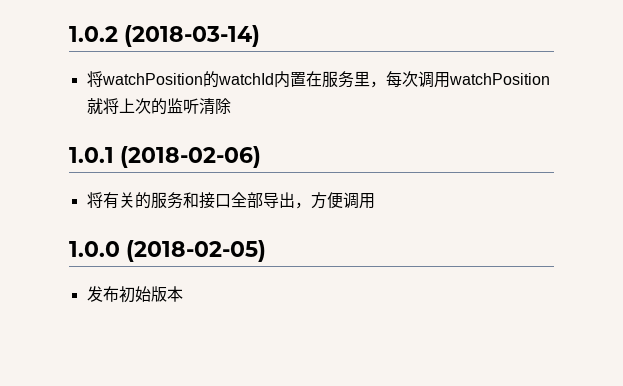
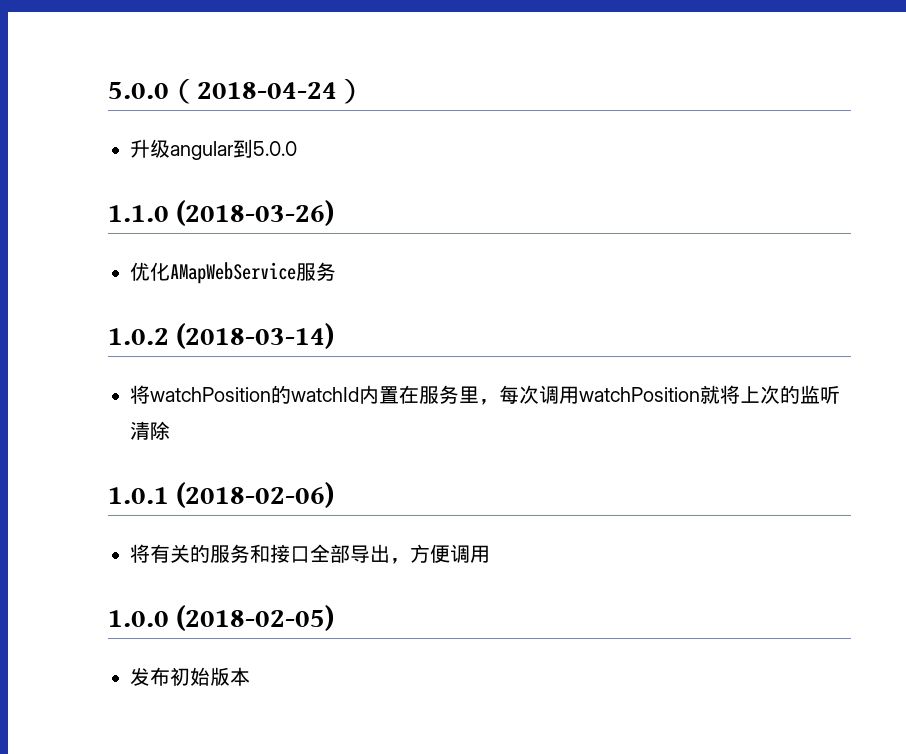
+ 5.0.0（2018-04-24）
+ 升级angular到5.0.0
+ 1.1.0 (2018-03-26)
+ 优化AMapWebService服务

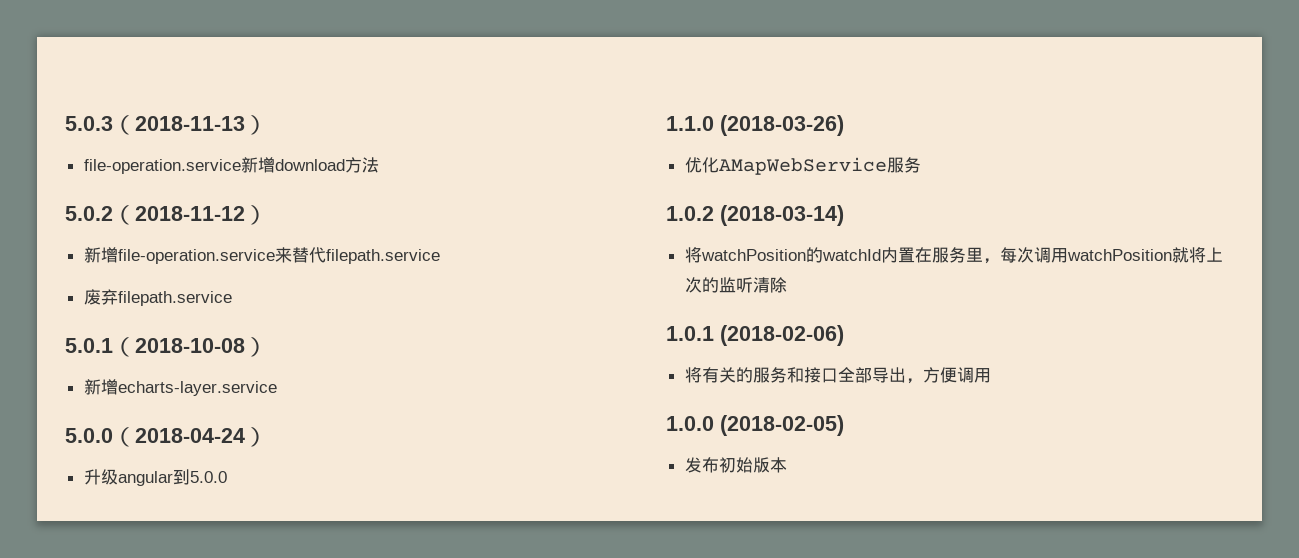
+ 5.0.3（2018-11-13）
+ file-operation.service新增download方法
+ 5.0.2（2018-11-12）
+ 新增file-operation.service来替代filepath.service
+ 废弃filepath.service
+ 5.0.1（2018-10-08）
+ 新增echarts-layer.service

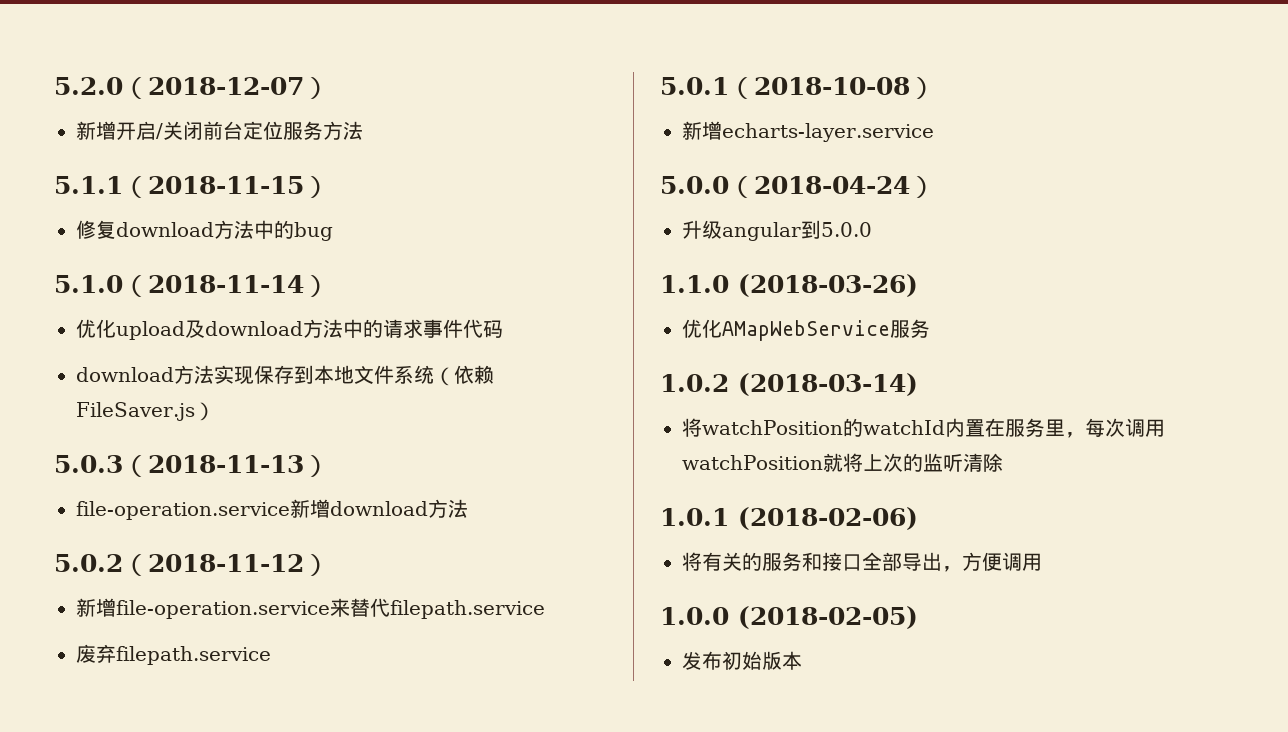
+ 5.2.0（2018-12-07）
+ 新增开启/关闭前台定位服务方法
+ 5.1.1（2018-11-15）
+ 修复download方法中的bug
+ 5.1.0（2018-11-14）
+ 优化upload及download方法中的请求事件代码
+ download方法实现保存到本地文件系统（依赖FileSaver.js）

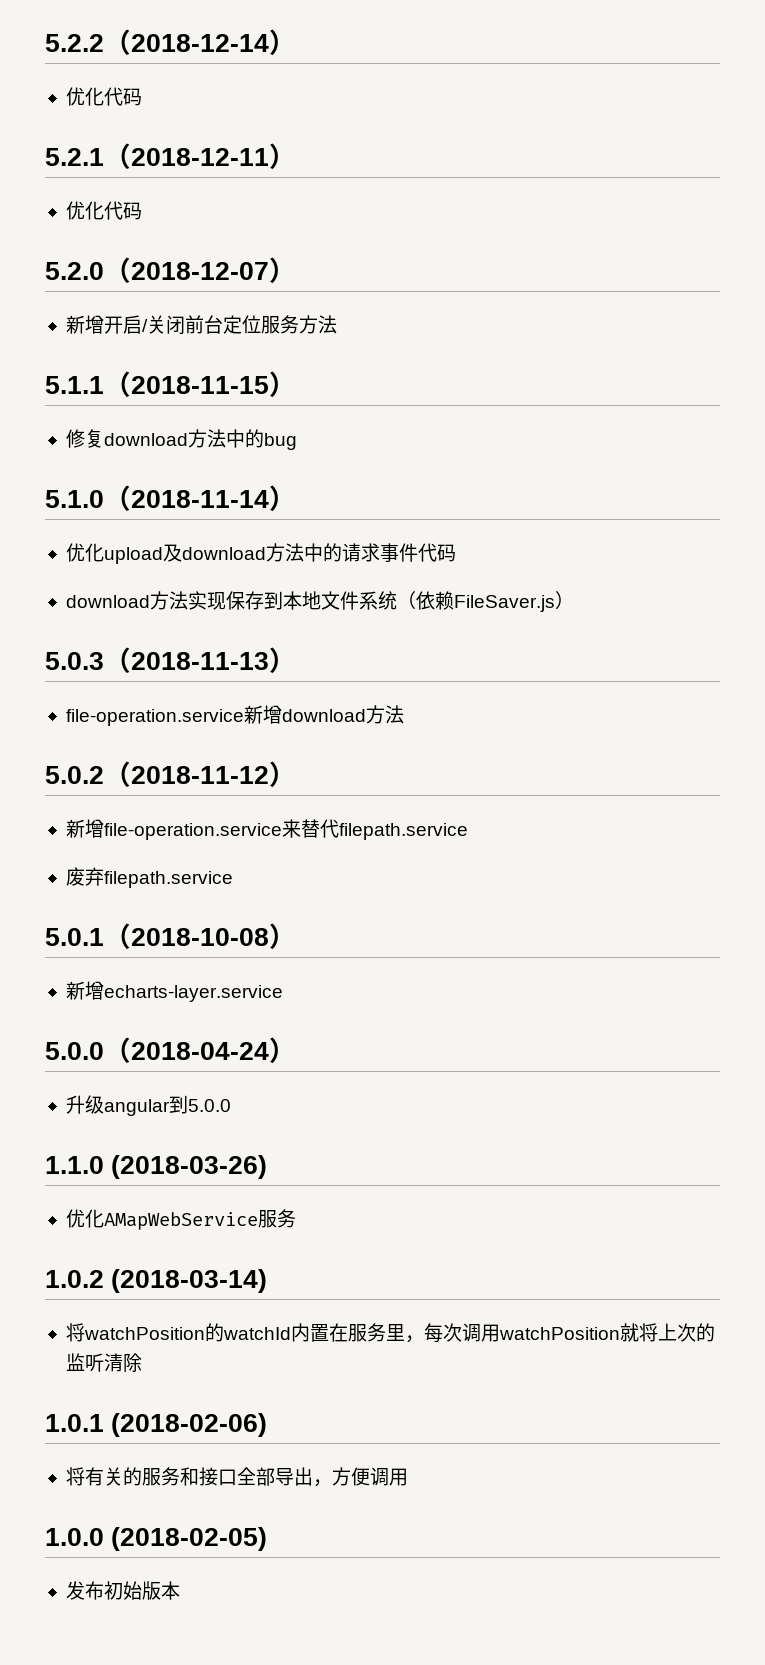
+ 5.2.2（2018-12-14）
+ 优化代码
+ 5.2.1（2018-12-11）
+ 优化代码

